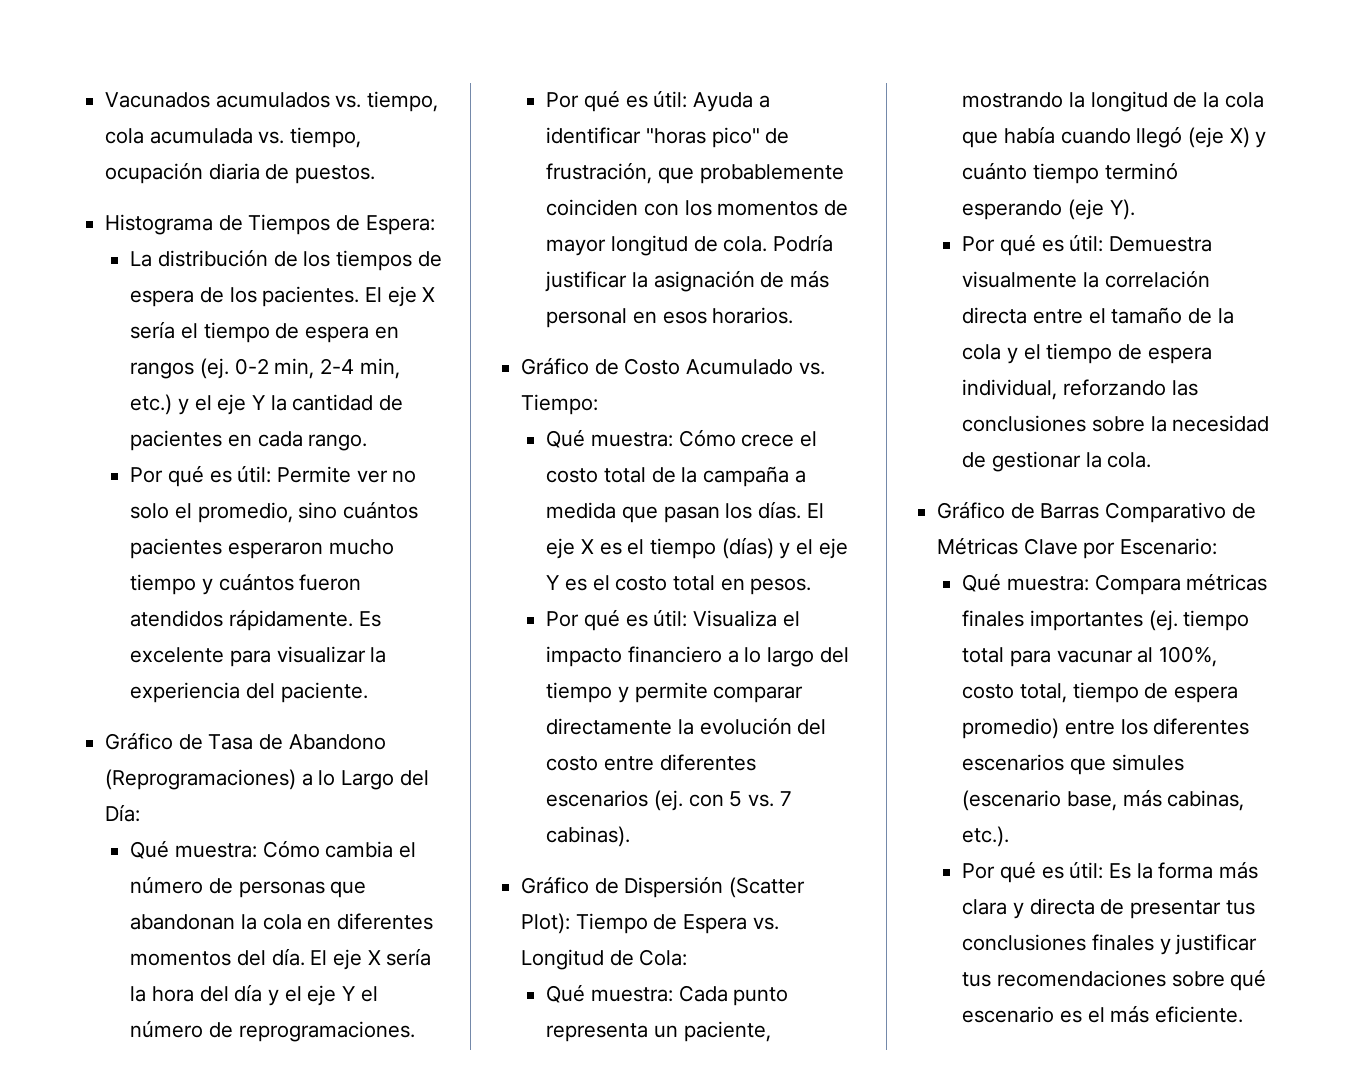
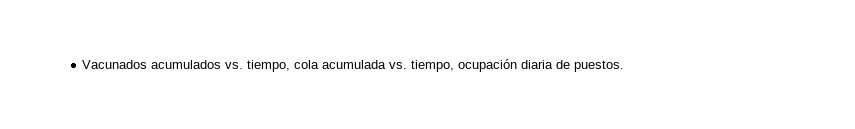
- Histograma de Tiempos de Espera:
- La distribución de los tiempos de espera de los pacientes. El eje X sería el tiempo de espera en rangos (ej. 0-2 min, 2-4 min, etc.) y el eje Y la cantidad de pacientes en cada rango.
- Por qué es útil: Permite ver no solo el promedio, sino cuántos pacientes esperaron mucho tiempo y cuántos fueron atendidos rápidamente. Es excelente para visualizar la experiencia del paciente.
- Gráfico de Tasa de Abandono (Reprogramaciones) a lo Largo del Día:
- Qué muestra: Cómo cambia el número de personas que abandonan la cola en diferentes momentos del día. El eje X sería la hora del día y el eje Y el número de reprogramaciones.
- Por qué es útil: Ayuda a identificar "horas pico" de frustración, que probablemente coinciden con los momentos de mayor longitud de cola. Podría justificar la asignación de más personal en esos horarios.
- Gráfico de Costo Acumulado vs. Tiempo:
- Qué muestra: Cómo crece el costo total de la campaña a medida que pasan los días. El eje X es el tiempo (días) y el eje Y es el costo total en pesos.
- Por qué es útil: Visualiza el impacto financiero a lo largo del tiempo y permite comparar directamente la evolución del costo entre diferentes escenarios (ej. con 5 vs. 7 cabinas).
- Gráfico de Dispersión (Scatter Plot): Tiempo de Espera vs. Longitud de Cola:
- Qué muestra: Cada punto representa un paciente, mostrando la longitud de la cola que había cuando llegó (eje X) y cuánto tiempo terminó esperando (eje Y).
- Por qué es útil: Demuestra visualmente la correlación directa entre el tamaño de la cola y el tiempo de espera individual, reforzando las conclusiones sobre la necesidad de gestionar la cola.
- Gráfico de Barras Comparativo de Métricas Clave por Escenario:
- Qué muestra: Compara métricas finales importantes (ej. tiempo total para vacunar al 100%, costo total, tiempo de espera promedio) entre los diferentes escenarios que simules (escenario base, más cabinas, etc.).
- Por qué es útil: Es la forma más clara y directa de presentar tus conclusiones finales y justificar tus recomendaciones sobre qué escenario es el más eficiente.

